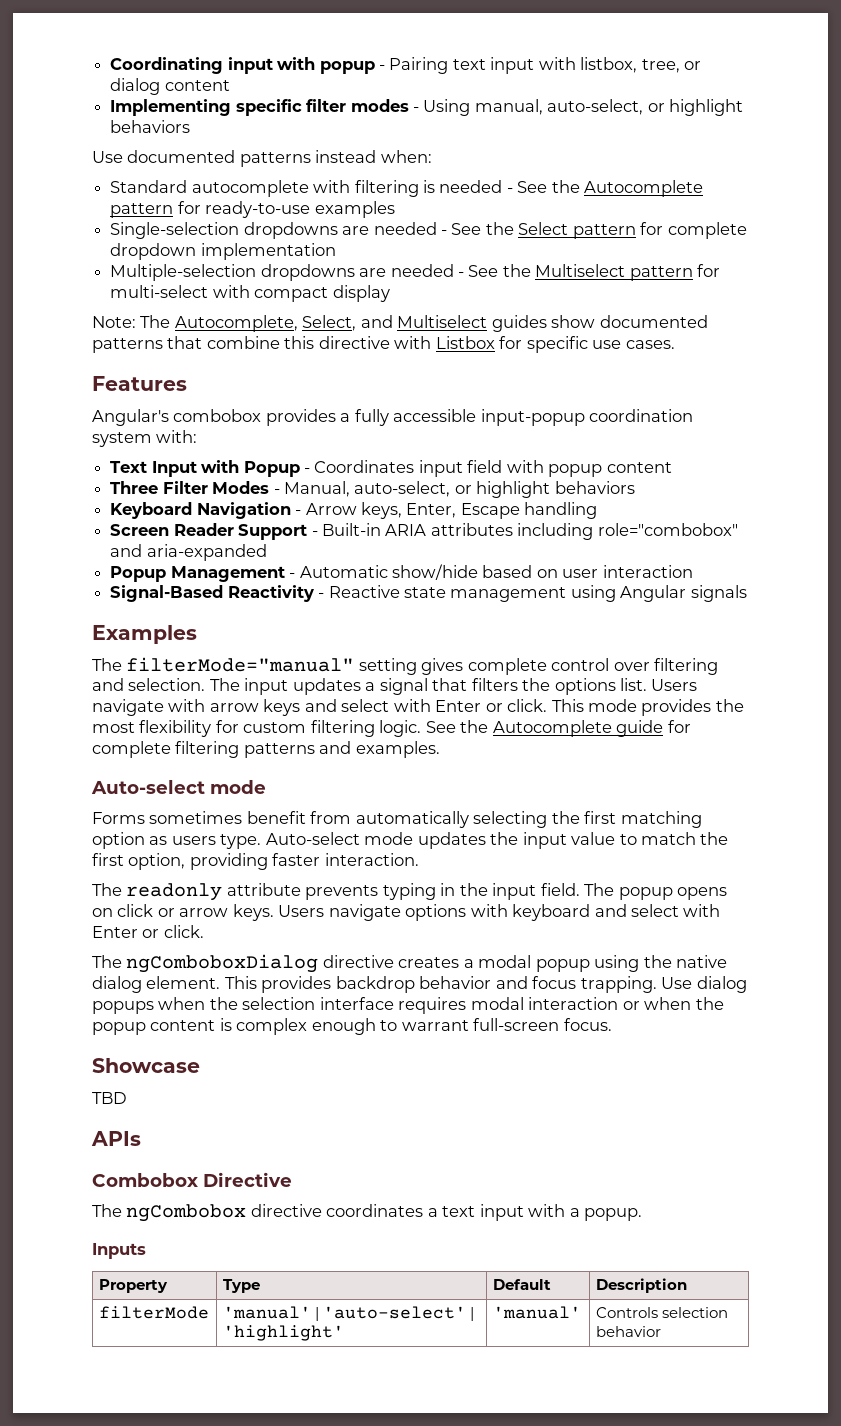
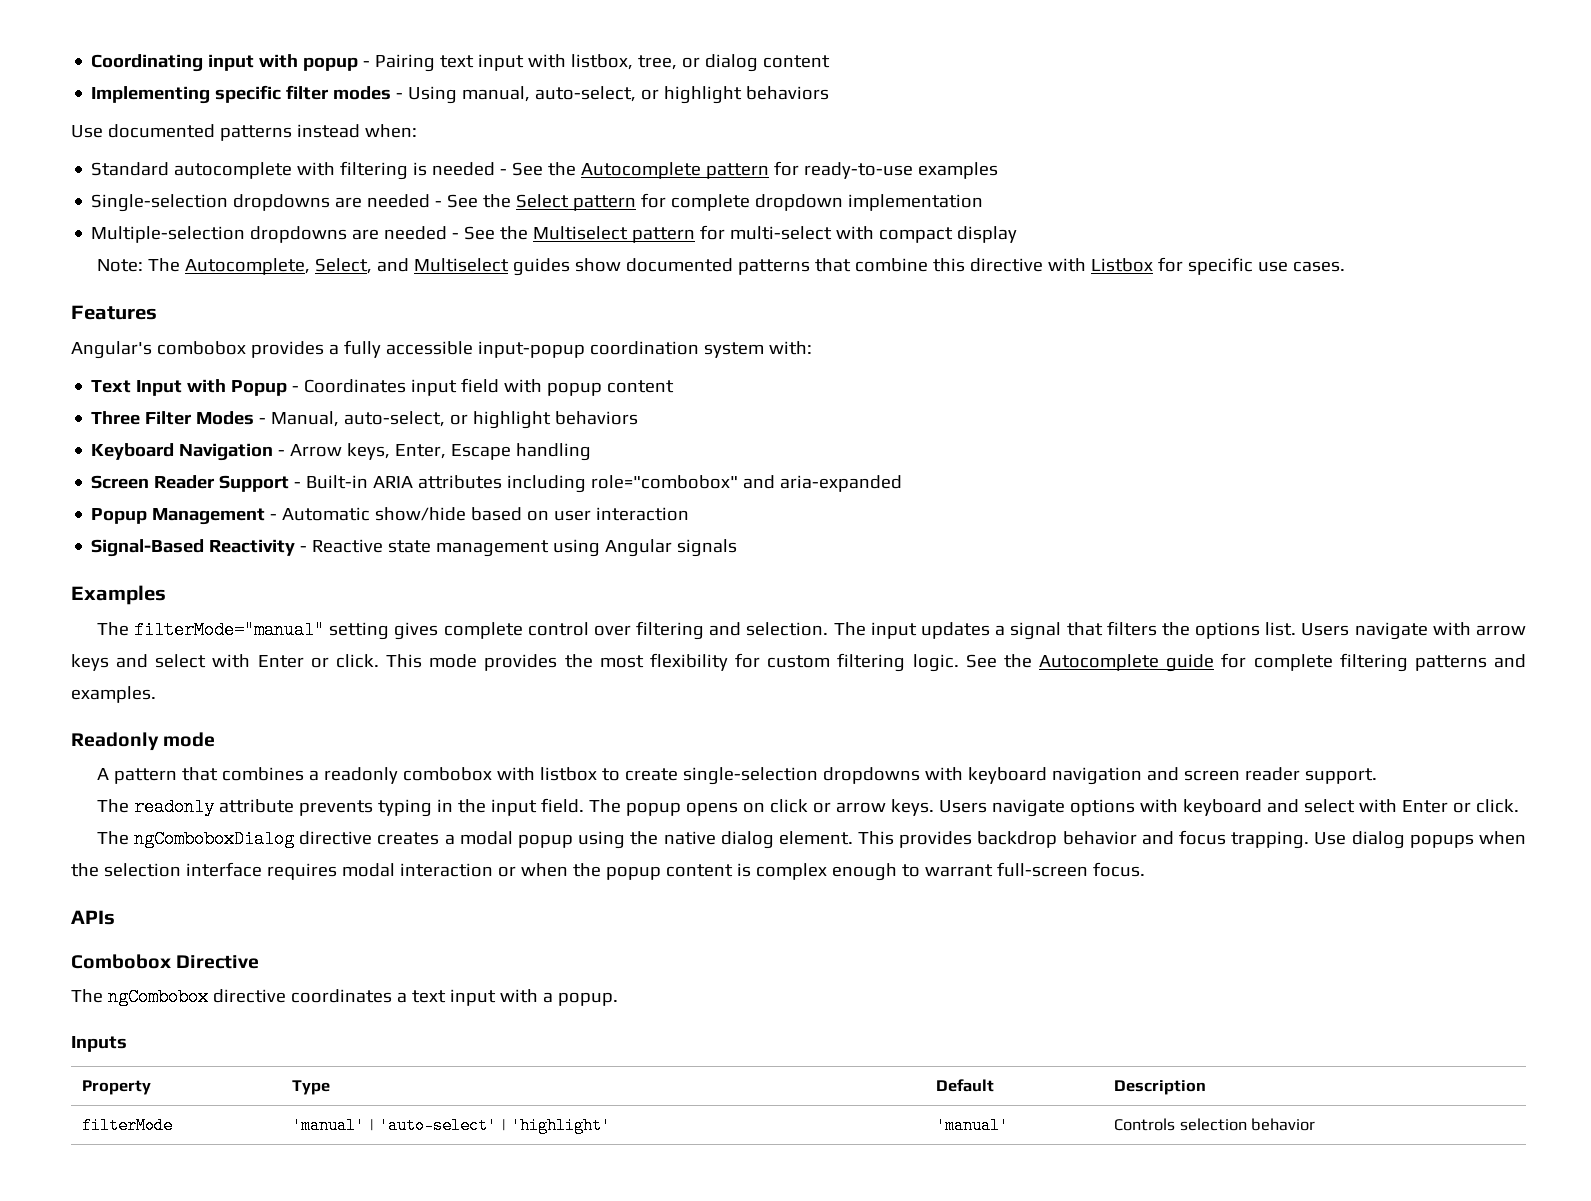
  See the Autocomplete guide for complete filtering patterns and examples.
- Auto-select mode
+ Readonly mode
- Forms sometimes benefit from automatically selecting the first matching option as users type. Auto-select mode updates the input value to match the first option, providing faster interaction.
+ A pattern that combines a readonly combobox with listbox to create single-selection dropdowns with keyboard navigation and screen reader support.
- Showcase
- TBD

